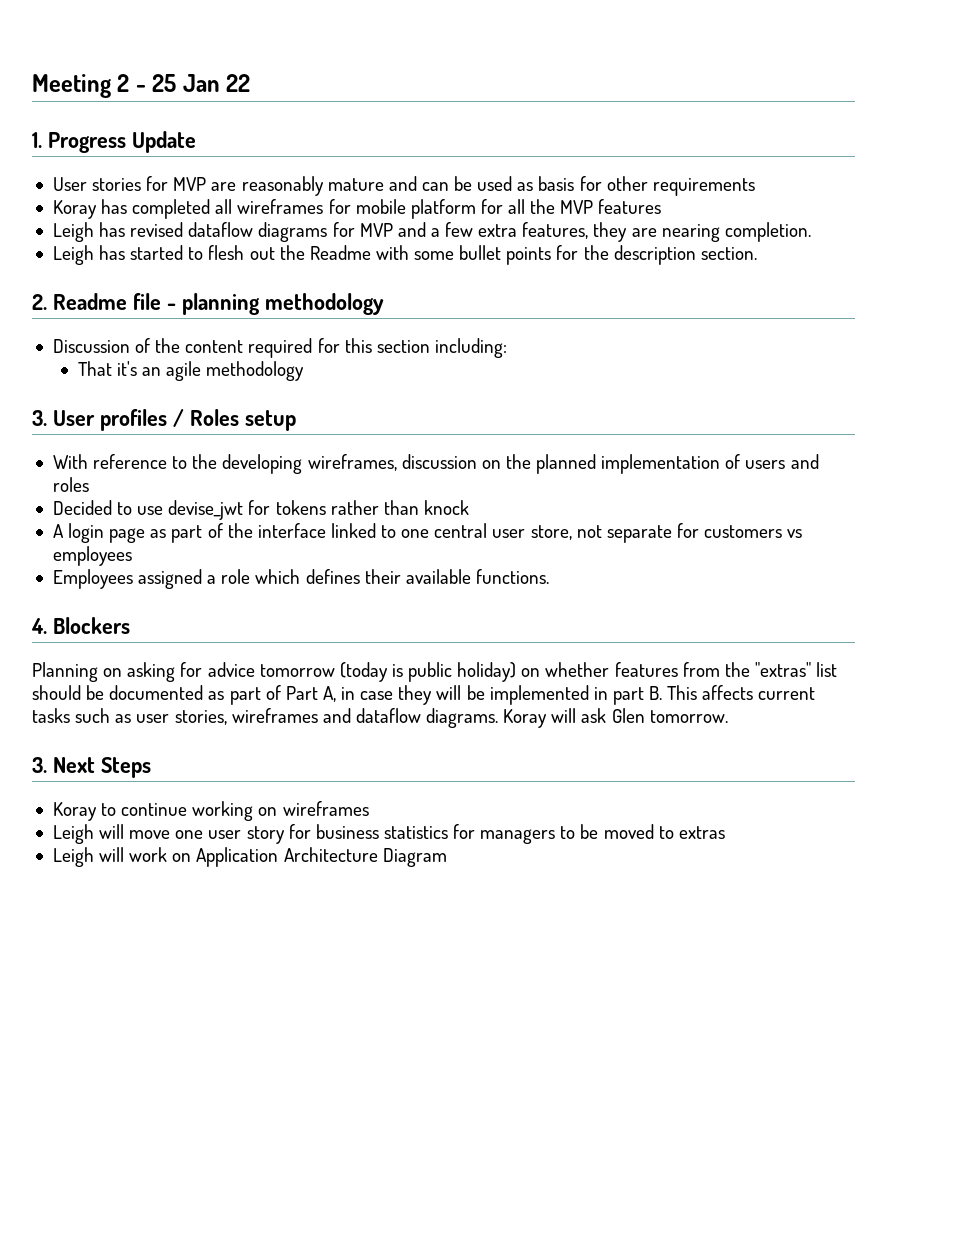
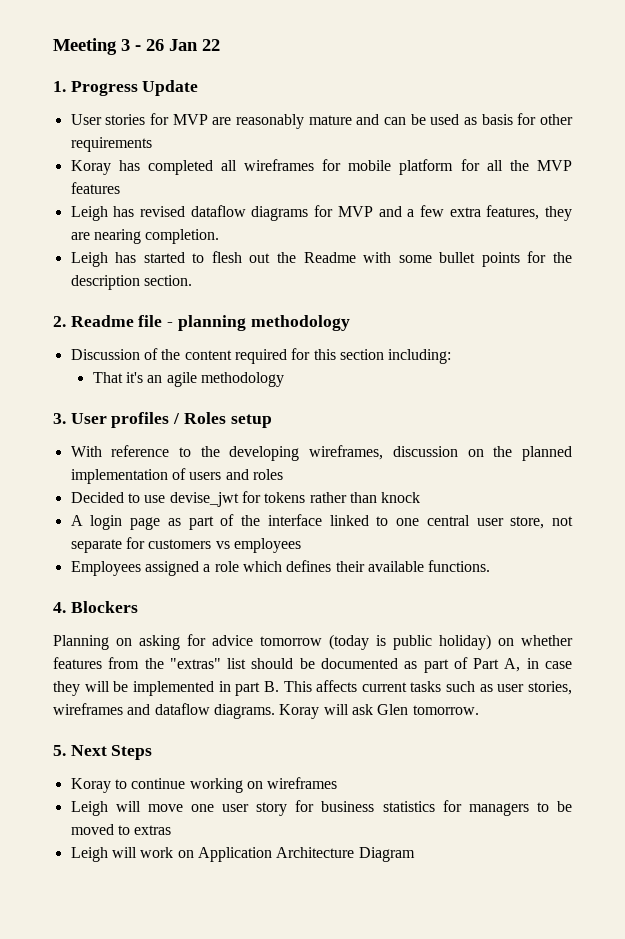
- Meeting 2 - 25 Jan 22
+ Meeting 3 - 26 Jan 22
- 3. Next Steps
+ 5. Next Steps

